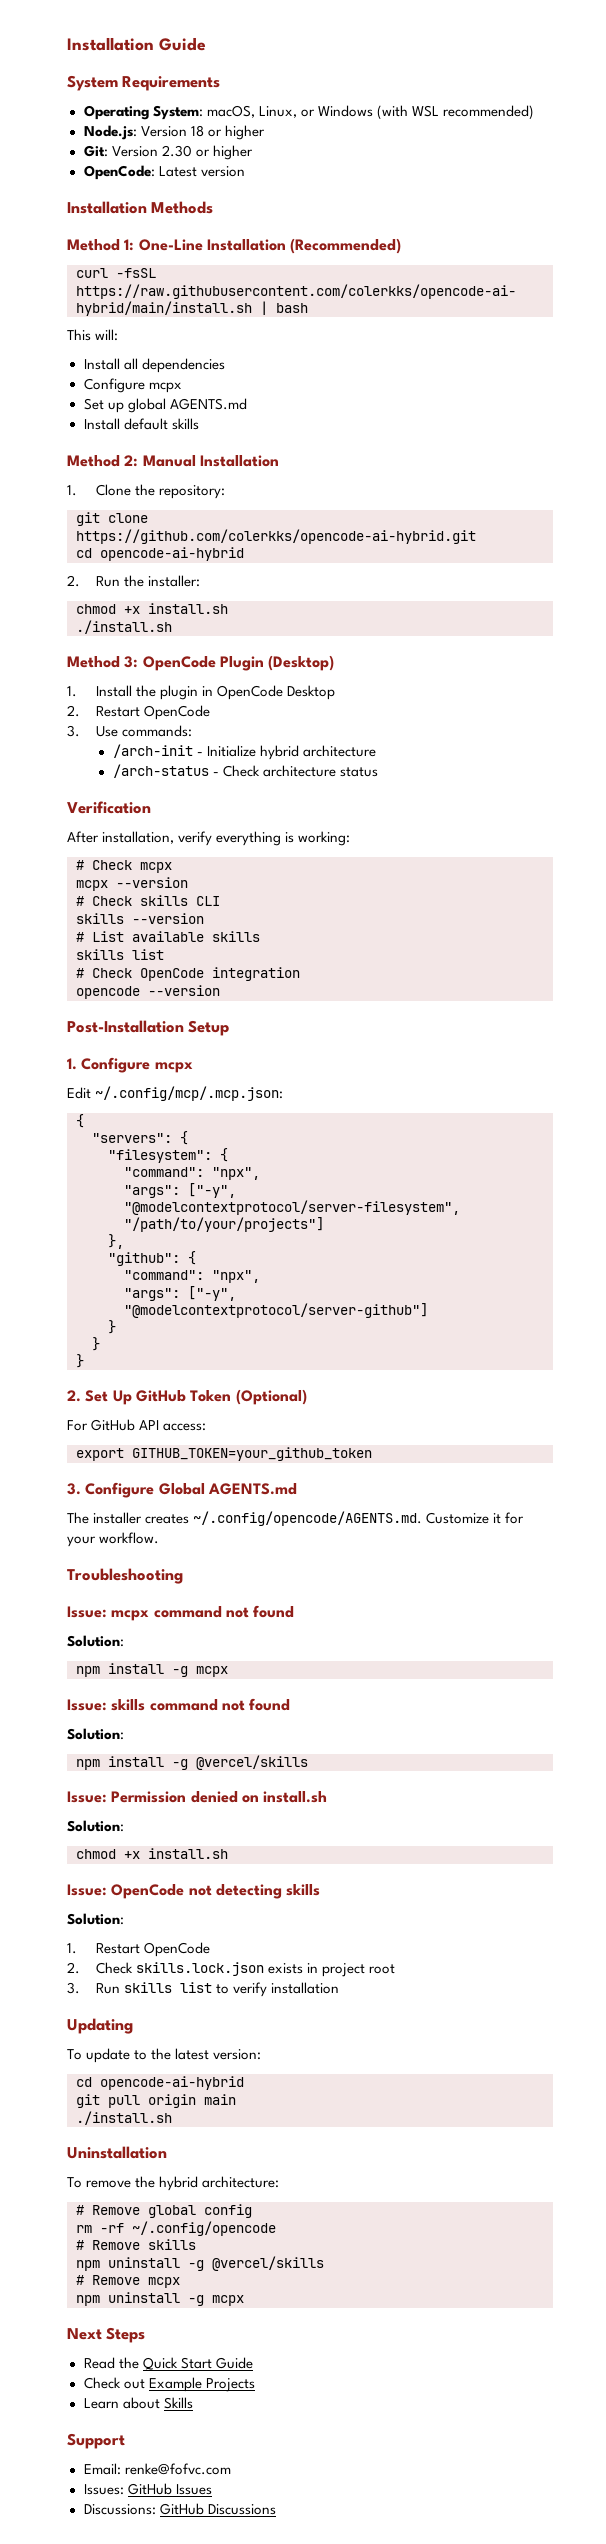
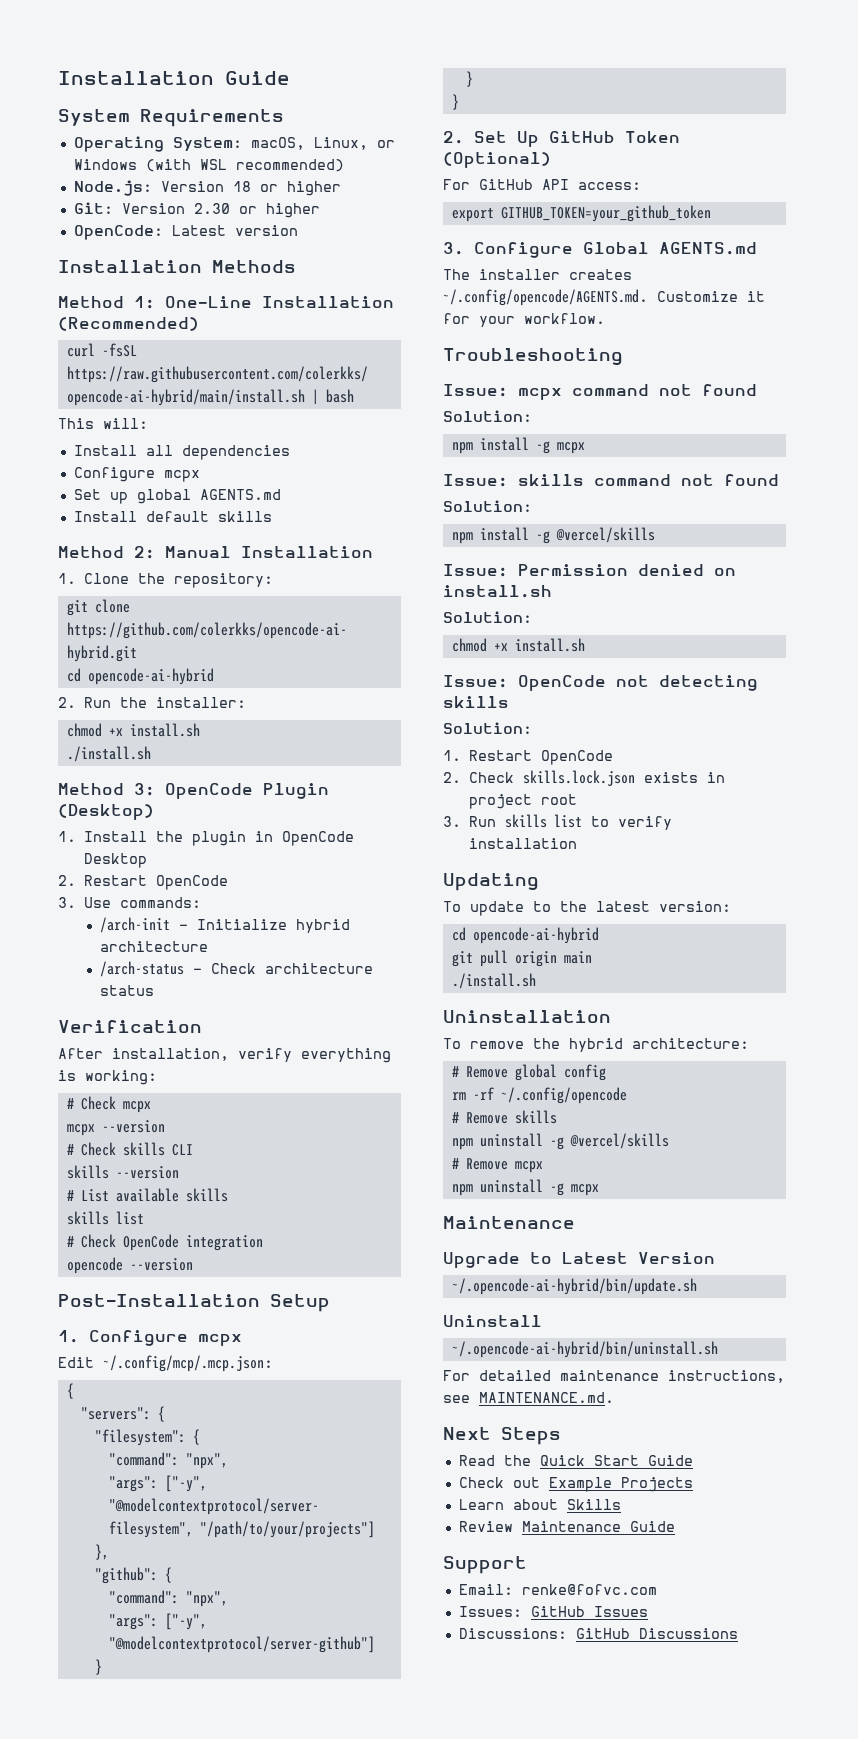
  npm uninstall -g mcpx
+ Maintenance
+ Upgrade to Latest Version
+ ~/.opencode-ai-hybrid/bin/update.sh
+ Uninstall
+ ~/.opencode-ai-hybrid/bin/uninstall.sh
+ For detailed maintenance instructions, see MAINTENANCE.md.
+ Review Maintenance Guide

